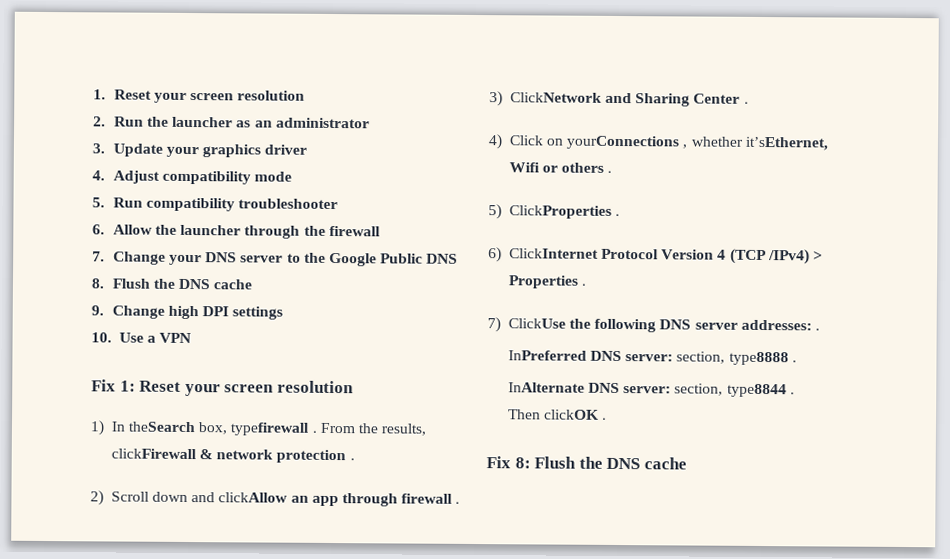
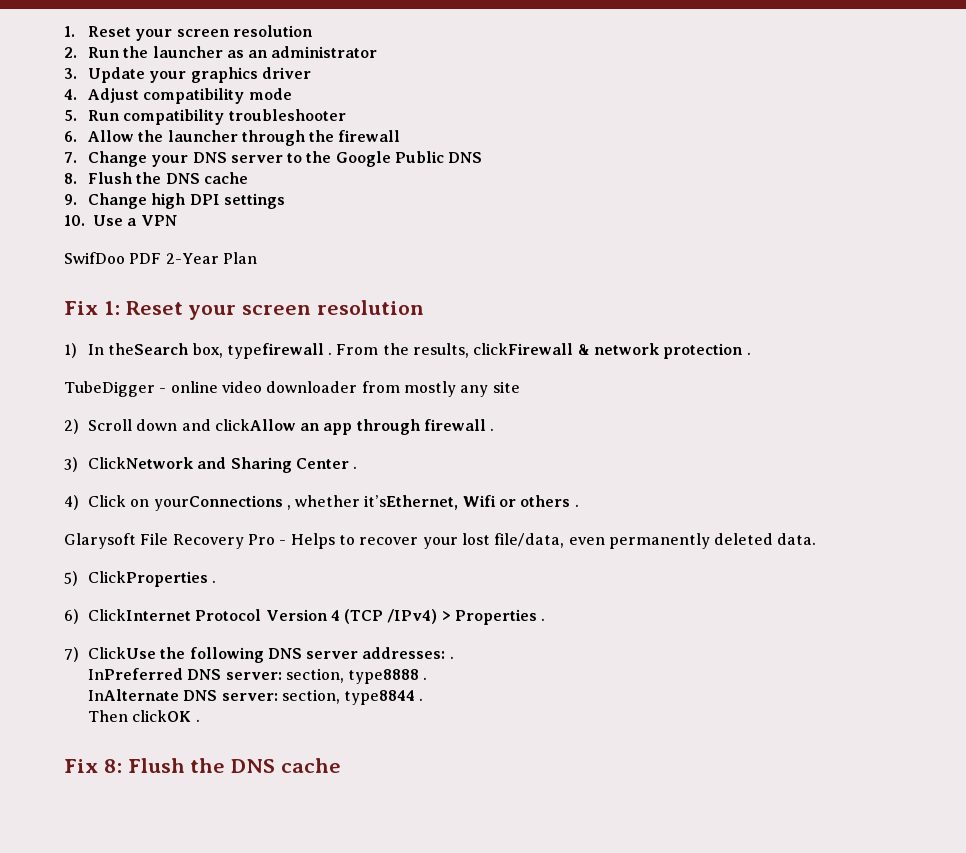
+ SwifDoo PDF 2-Year Plan
+ TubeDigger - online video downloader from mostly any site
+ Glarysoft File Recovery Pro - Helps to recover your lost file/data, even permanently deleted data.

